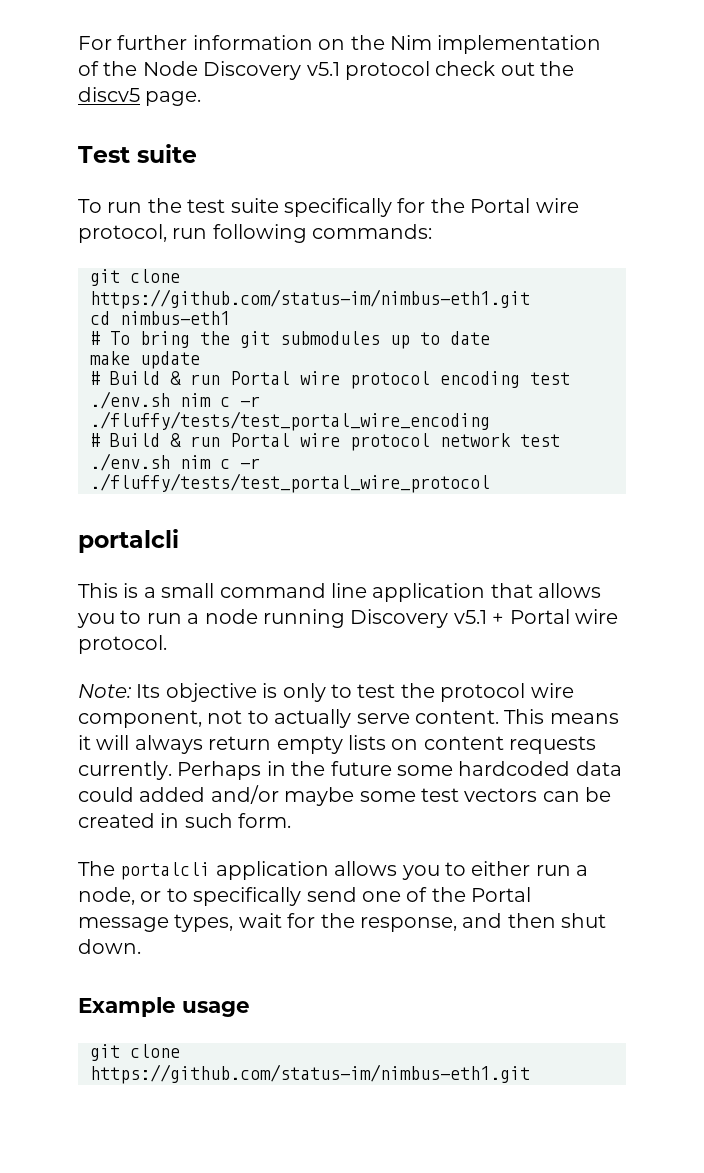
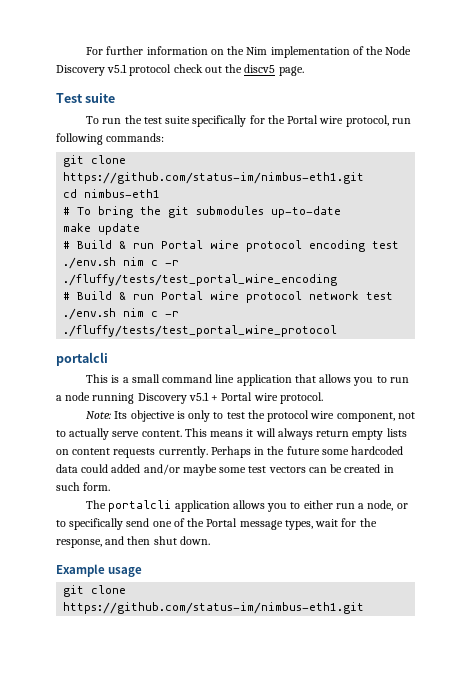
- # To bring the git submodules up to date
+ # To bring the git submodules up-to-date

